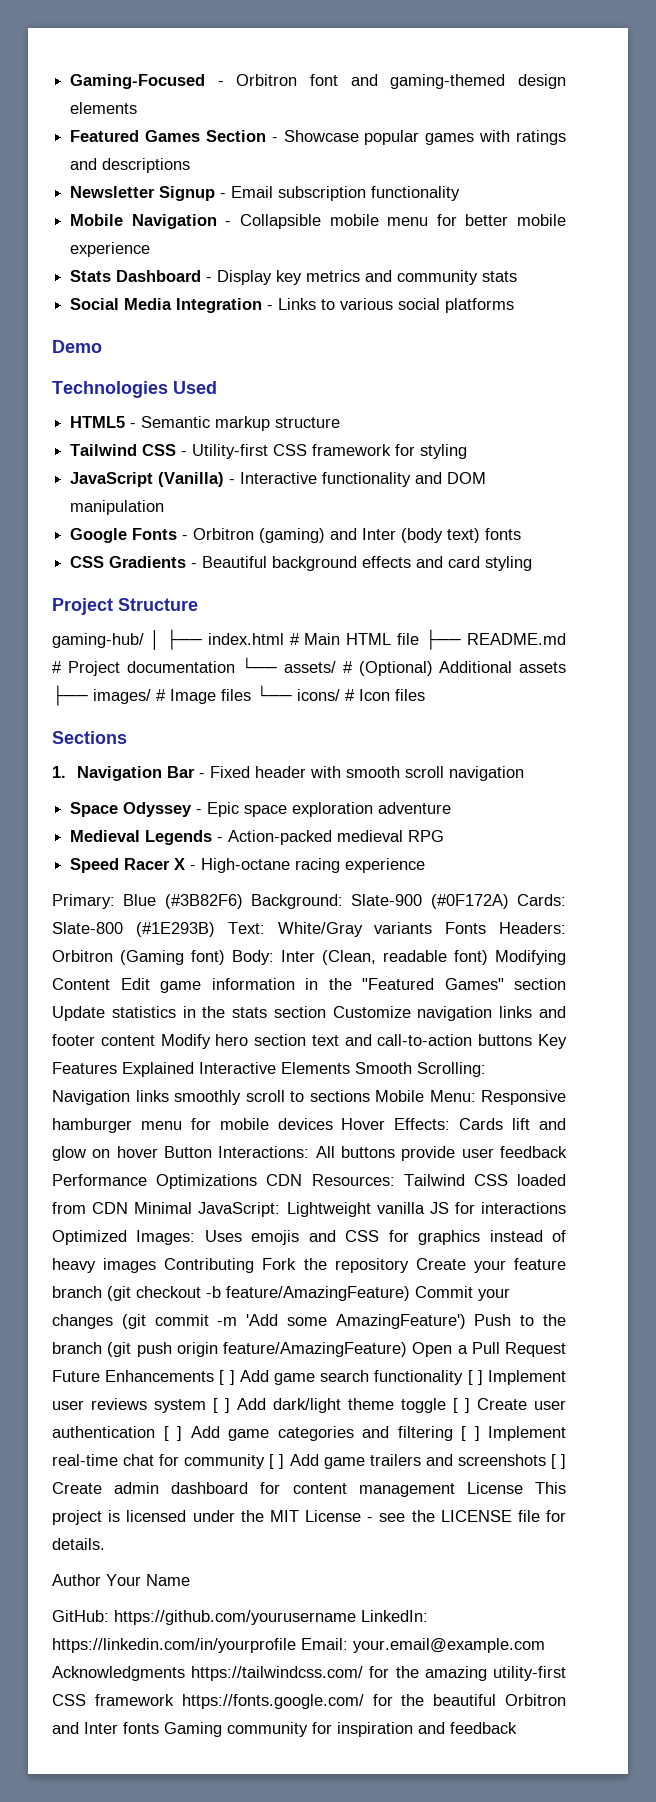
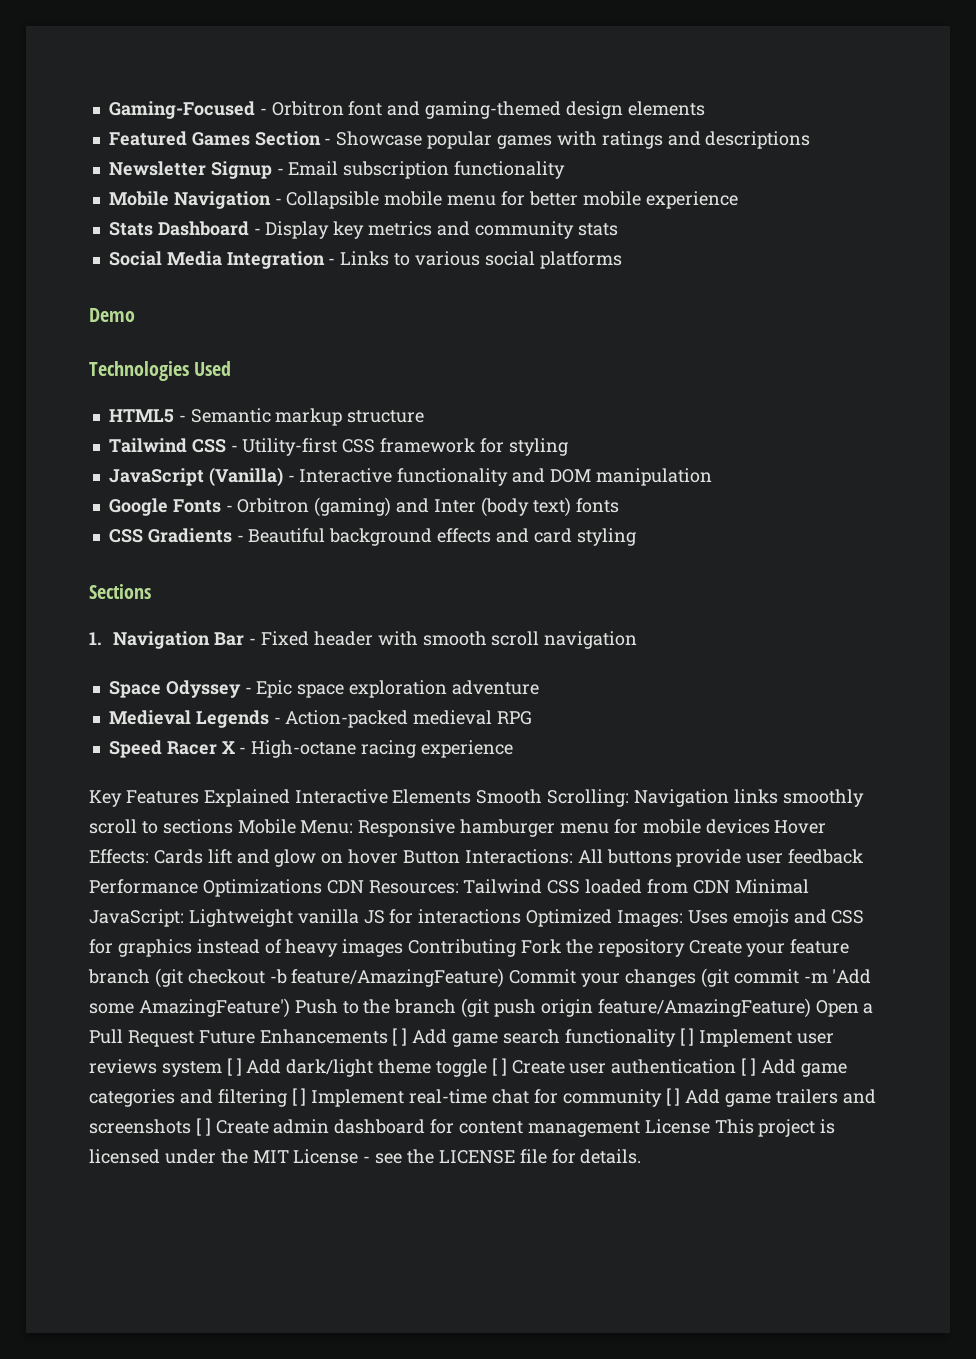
- Project Structure
- gaming-hub/ │ ├── index.html # Main HTML file ├── README.md # Project documentation └── assets/ # (Optional) Additional assets ├── images/ # Image files └── icons/ # Icon files
- Primary: Blue (#3B82F6) Background: Slate-900 (#0F172A) Cards: Slate-800 (#1E293B) Text: White/Gray variants Fonts Headers: Orbitron (Gaming font) Body: Inter (Clean, readable font) Modifying Content Edit game information in the "Featured Games" section Update statistics in the stats section Customize navigation links and footer content Modify hero section text and call-to-action buttons Key Features Explained Interactive Elements Smooth Scrolling:
+ Key Features Explained Interactive Elements Smooth Scrolling:
- Author Your Name
- GitHub: https://github.com/yourusername LinkedIn: https://linkedin.com/in/yourprofile Email: your.email@example.com Acknowledgments https://tailwindcss.com/ for the amazing utility-first CSS framework https://fonts.google.com/ for the beautiful Orbitron and Inter fonts Gaming community for inspiration and feedback

